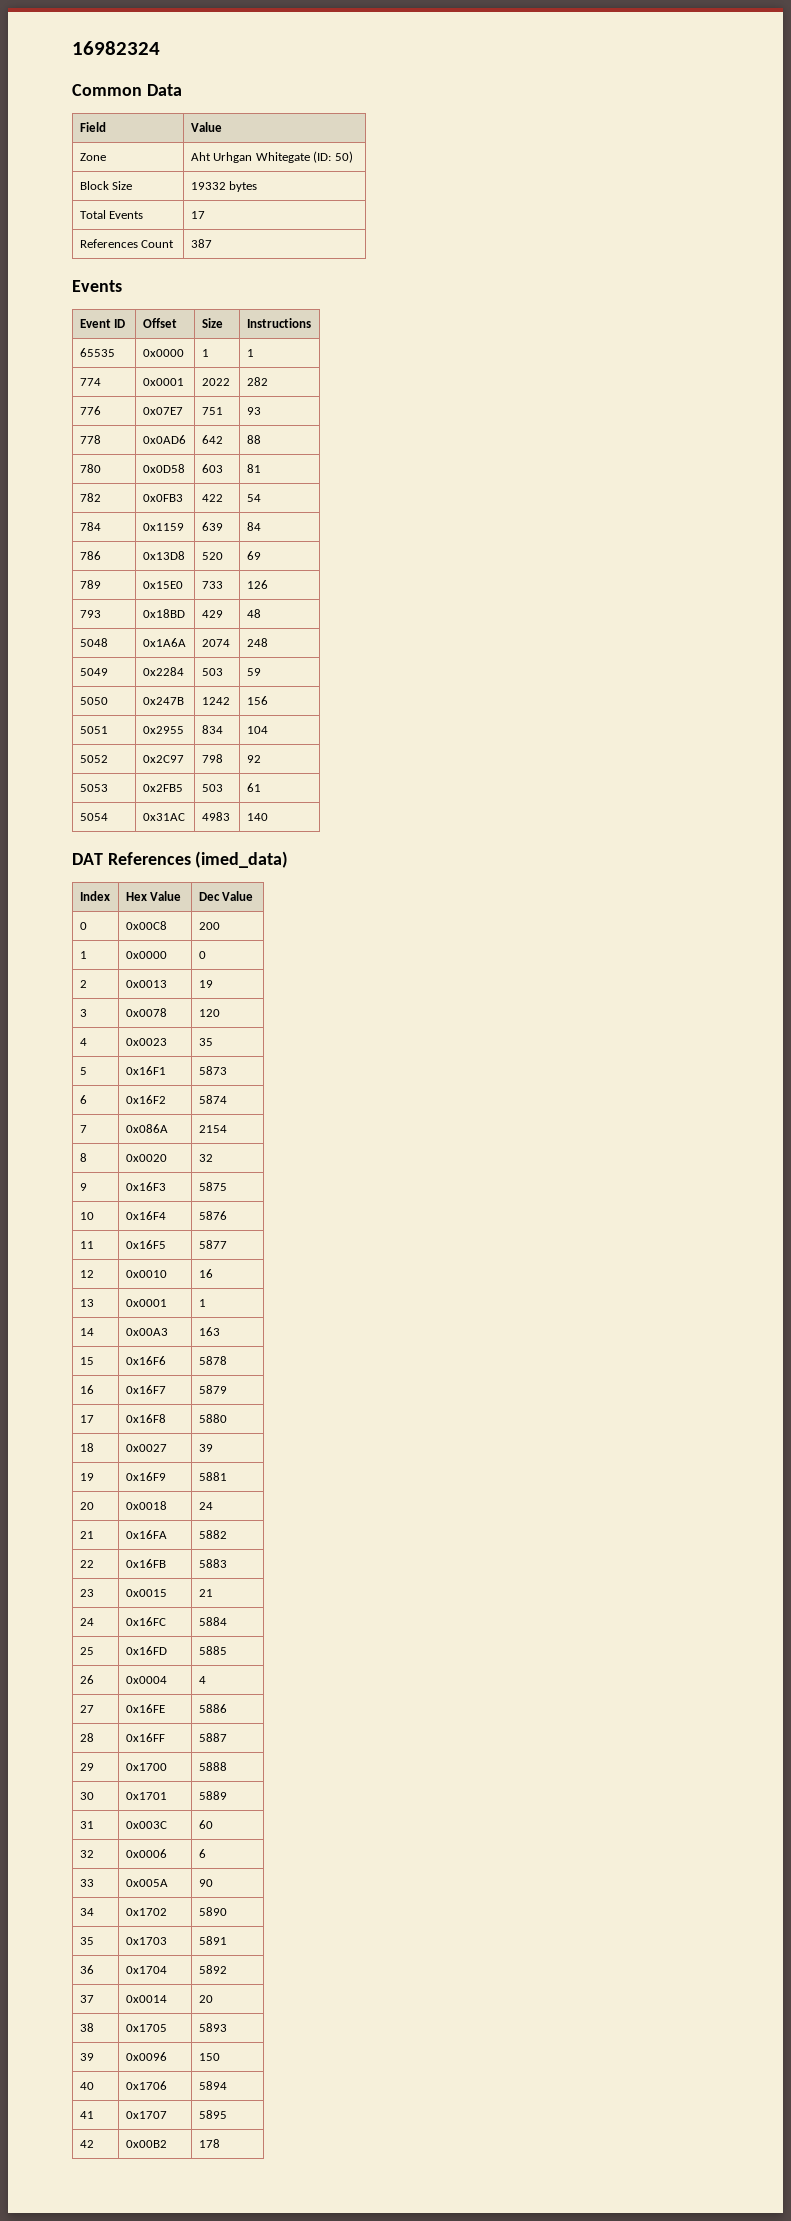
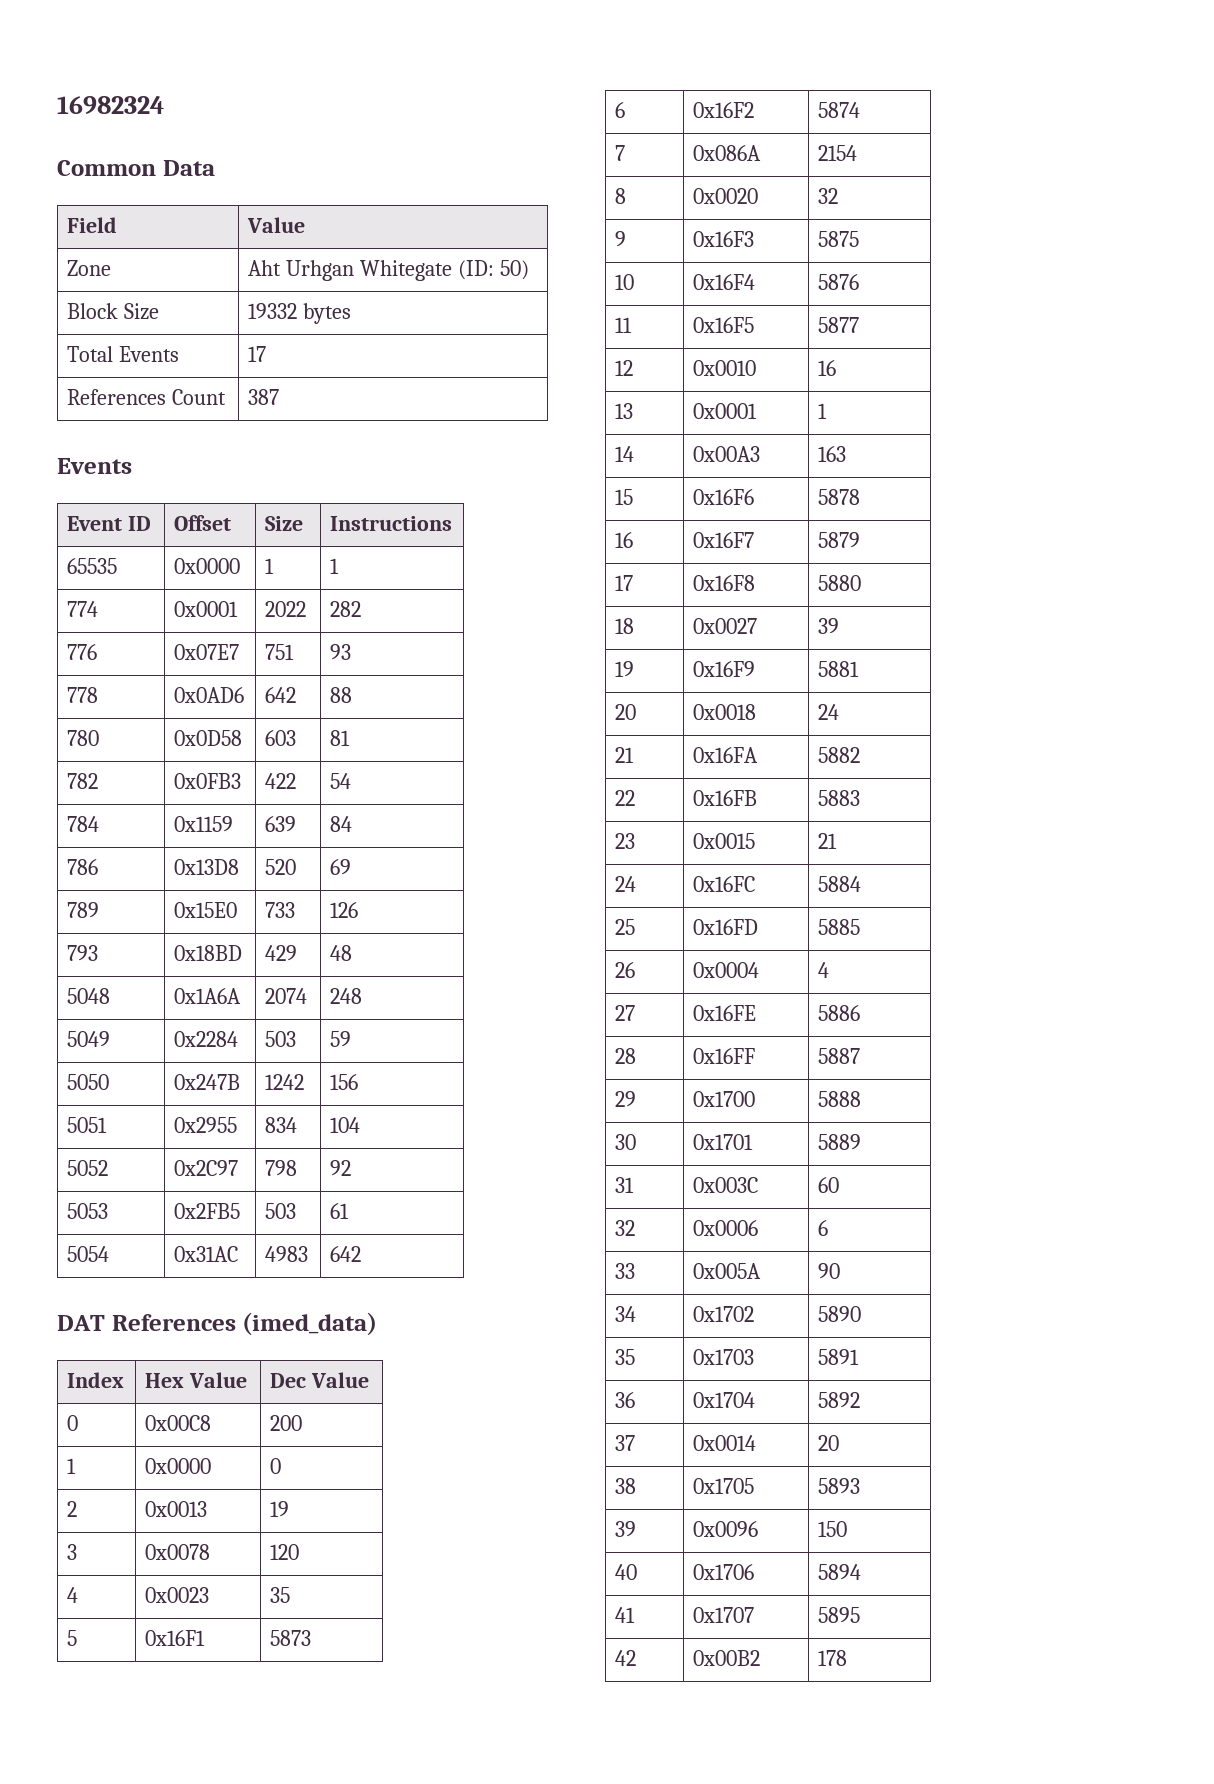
- 5054 | 0x31AC | 4983 | 140
+ 5054 | 0x31AC | 4983 | 642

